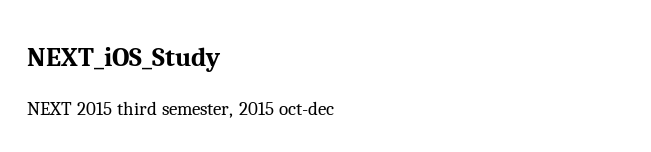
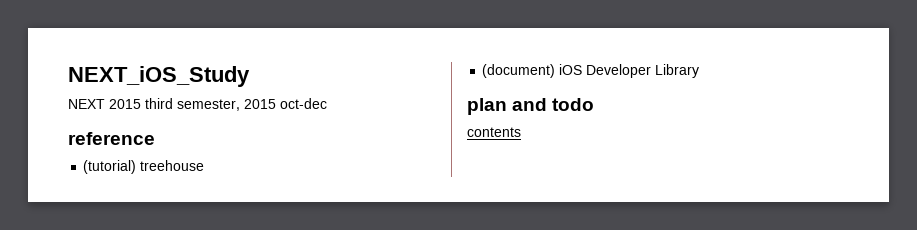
+ reference
+ (tutorial) treehouse
+ (document) iOS Developer Library
+ plan and todo
+ contents

